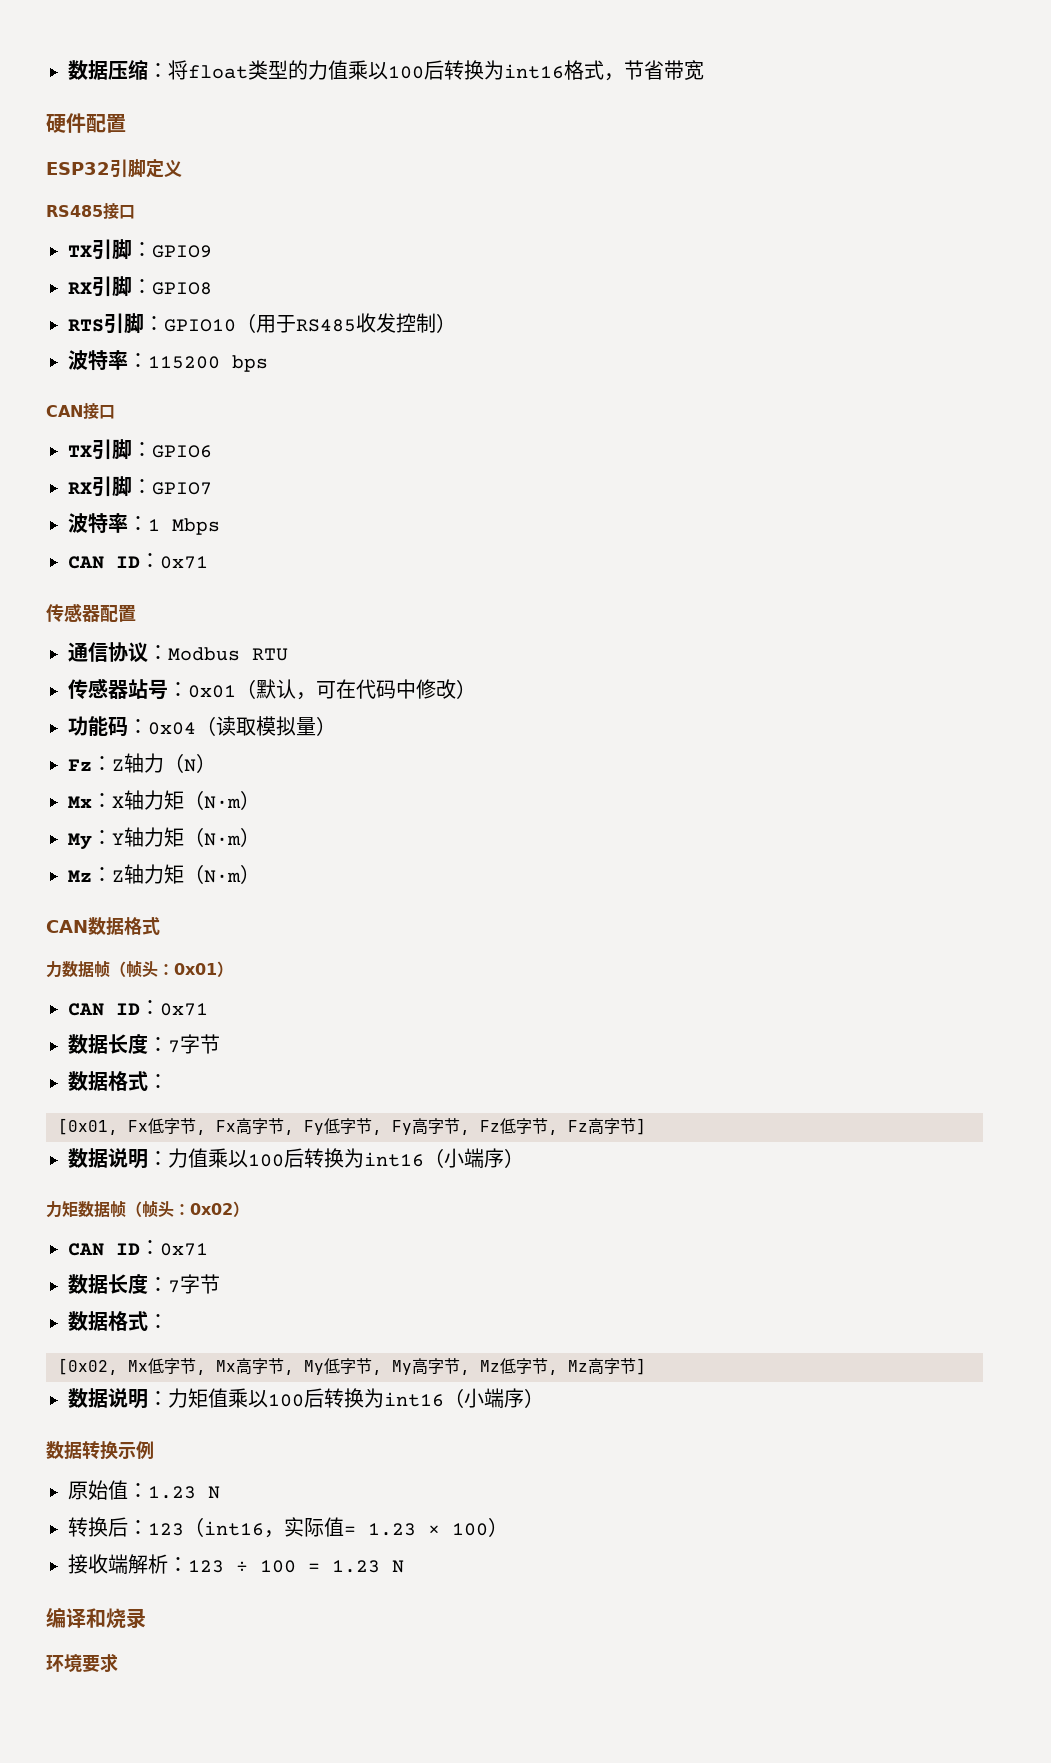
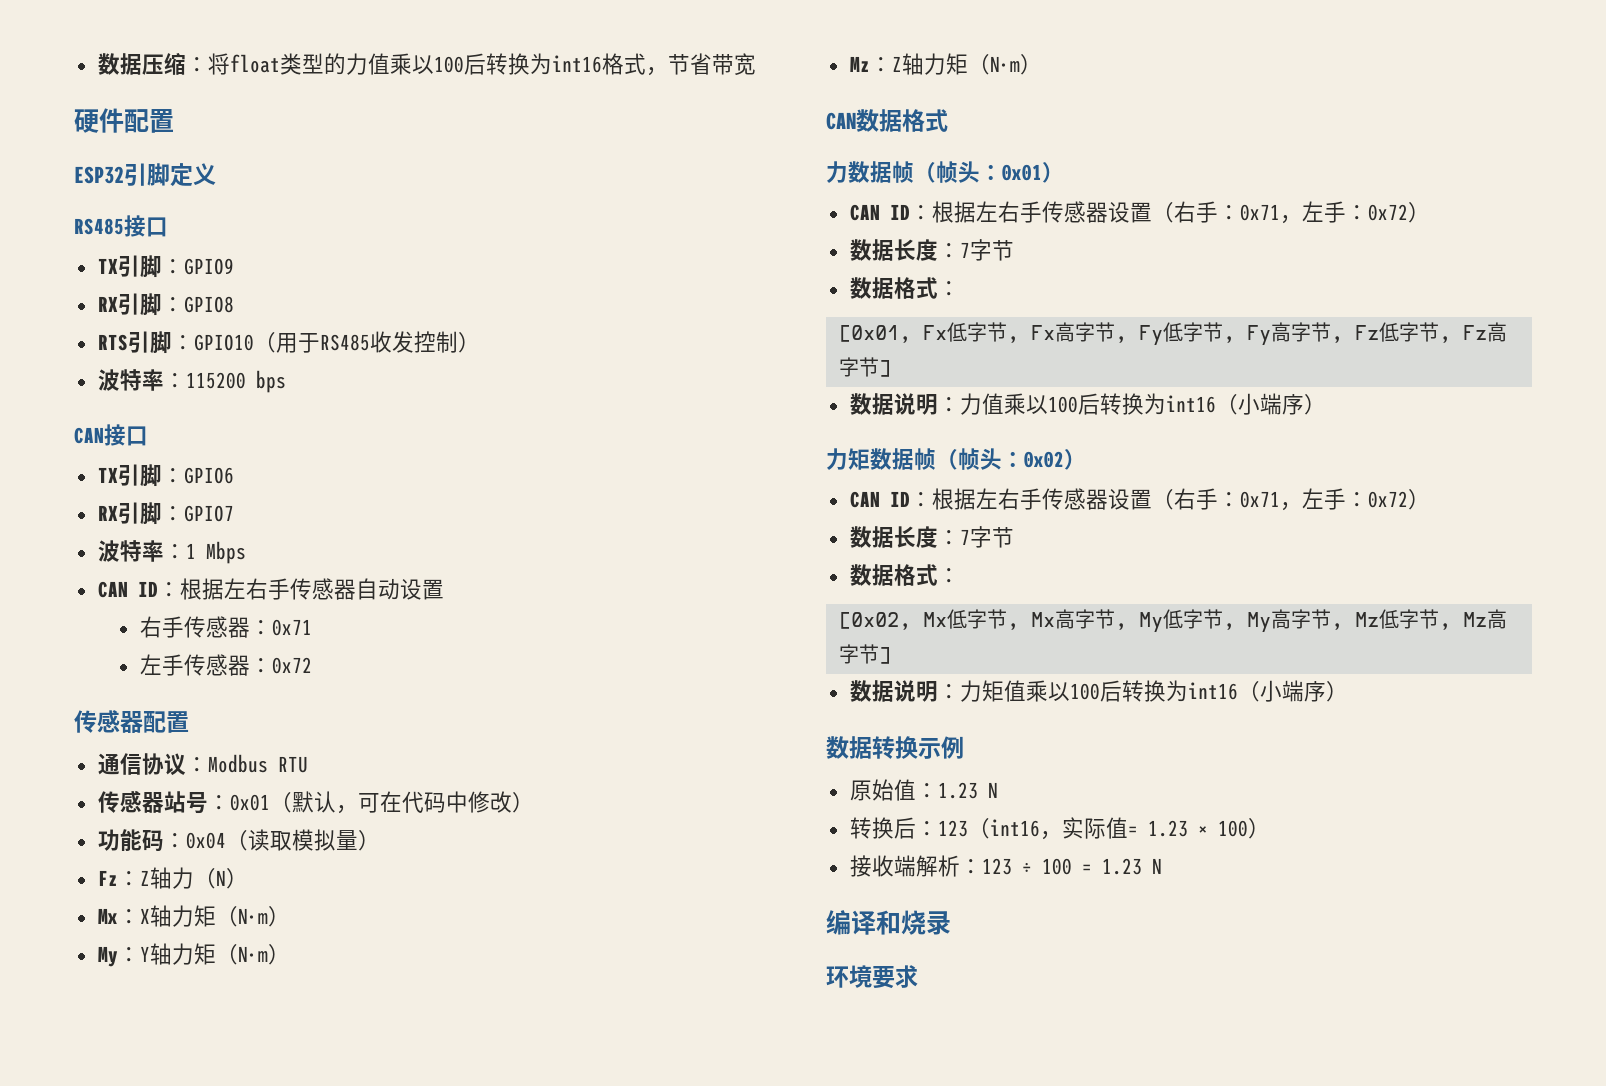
  波特率：1 Mbps
- CAN ID：0x71
+ CAN ID：根据左右手传感器自动设置
+ 右手传感器：0x71
+ 左手传感器：0x72
  力数据帧（帧头：0x01）
- CAN ID：0x71
+ CAN ID：根据左右手传感器设置（右手：0x71，左手：0x72）
  力矩数据帧（帧头：0x02）
- CAN ID：0x71
+ CAN ID：根据左右手传感器设置（右手：0x71，左手：0x72）

